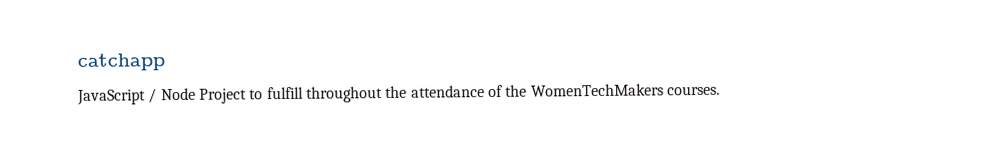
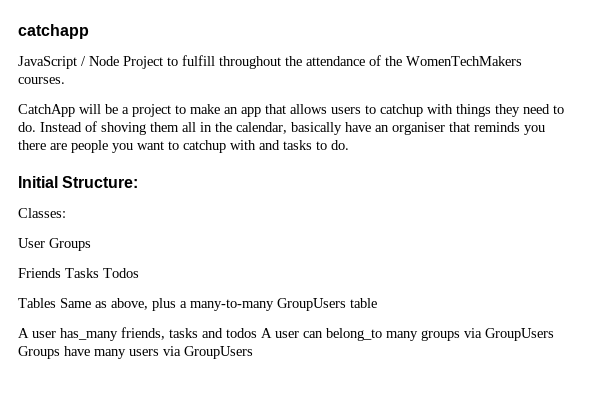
+ CatchApp will be a project to make an app that allows users to catchup with things they need to do. Instead of shoving them all in the calendar, basically have an organiser that reminds you there are people you want to catchup with and tasks to do.
+ Initial Structure:
+ Classes:
+ User Groups
+ Friends Tasks Todos
+ Tables Same as above, plus a many-to-many GroupUsers table
+ A user has_many friends, tasks and todos A user can belong_to many groups via GroupUsers Groups have many users via GroupUsers

